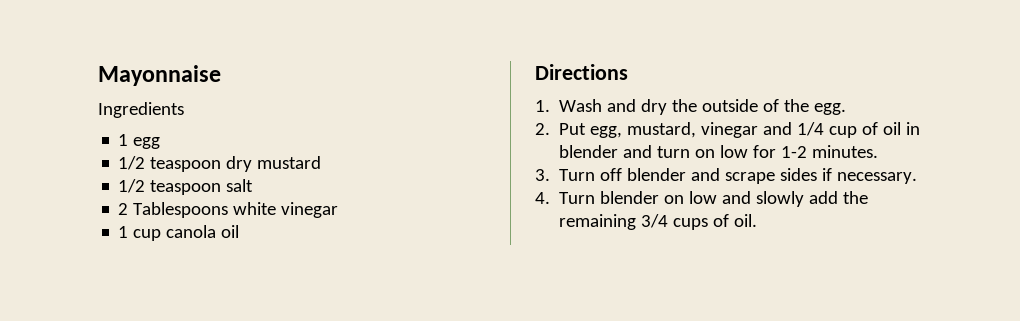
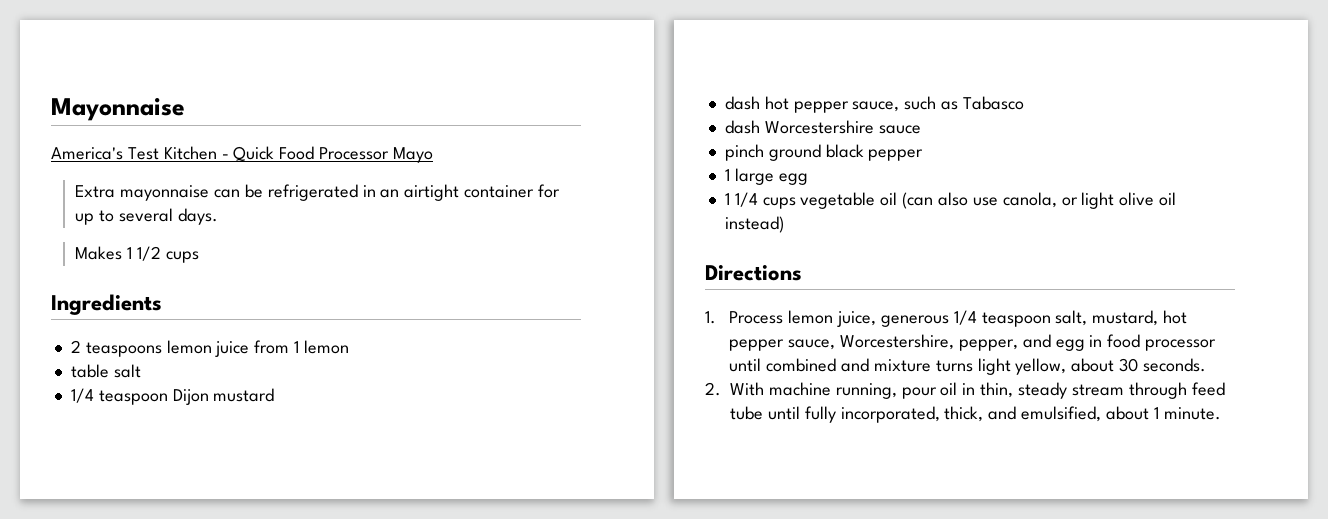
+ America's Test Kitchen - Quick Food Processor Mayo
+ Extra mayonnaise can be refrigerated in an airtight container for up to several days.
+ Makes 1 1/2 cups
  Ingredients
- 1 egg
- 1/2 teaspoon dry mustard
- 1/2 teaspoon salt
- 2 Tablespoons white vinegar
- 1 cup canola oil
+ 2 teaspoons lemon juice from 1 lemon
+ table salt
+ 1/4 teaspoon Dijon mustard
+ dash hot pepper sauce, such as Tabasco
+ dash Worcestershire sauce
+ pinch ground black pepper
+ 1 large egg
+ 1 1/4 cups vegetable oil (can also use canola, or light olive oil instead)
  Directions
- 1. Wash and dry the outside of the egg.
- 2. Put egg, mustard, vinegar and 1/4 cup of oil in blender and turn on low for 1-2 minutes.
- 3. Turn off blender and scrape sides if necessary.
- 4. Turn blender on low and slowly add the remaining 3/4 cups of oil.
+ 1. Process lemon juice, generous 1/4 teaspoon salt, mustard, hot pepper sauce, Worcestershire, pepper, and egg in food processor until combined and mixture turns light yellow, about 30 seconds.
+ 2. With machine running, pour oil in thin, steady stream through feed tube until fully incorporated, thick, and emulsified, about 1 minute.

